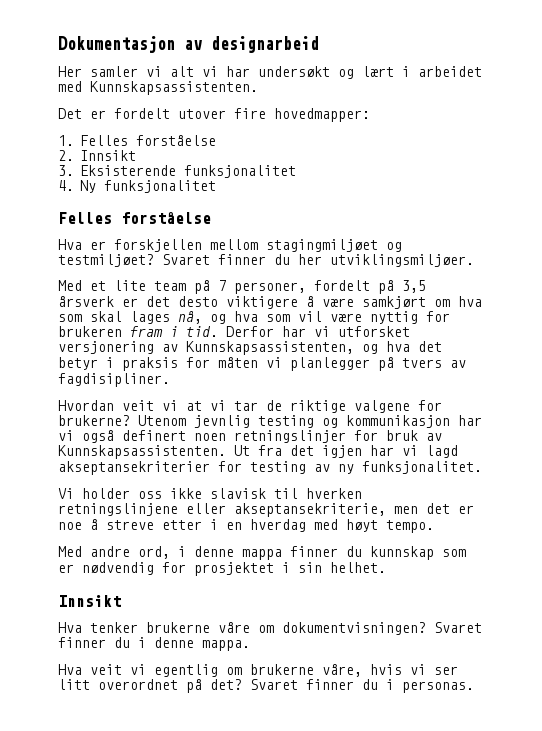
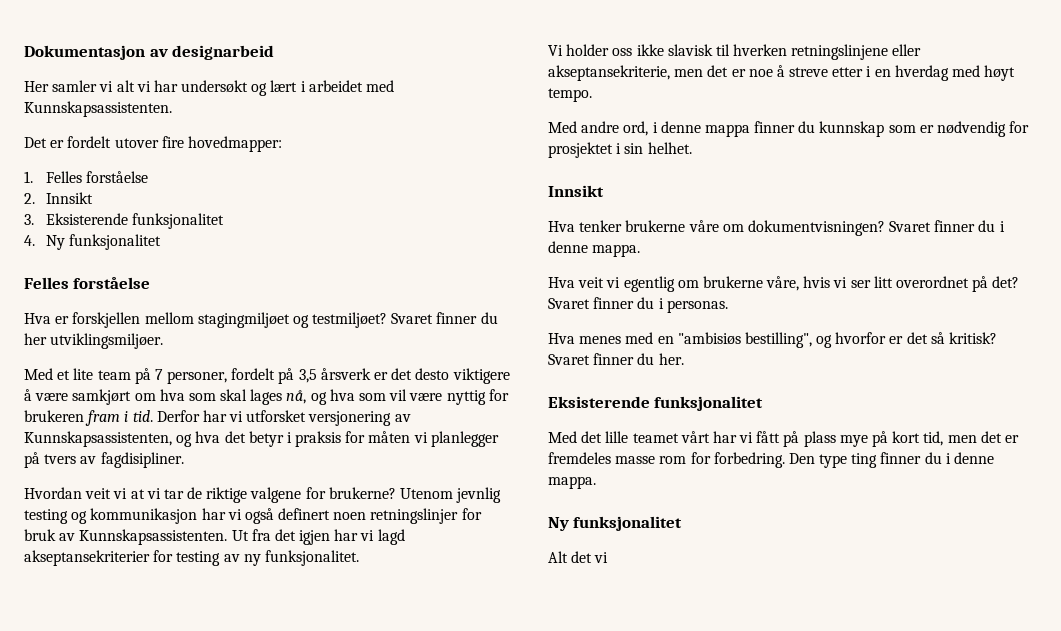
+ Hva menes med en "ambisiøs bestilling", og hvorfor er det så kritisk? Svaret finner du her.
+ Eksisterende funksjonalitet
+ Med det lille teamet vårt har vi fått på plass mye på kort tid, men det er fremdeles masse rom for forbedring. Den type ting finner du i denne mappa.
+ Ny funksjonalitet
+ Alt det vi

